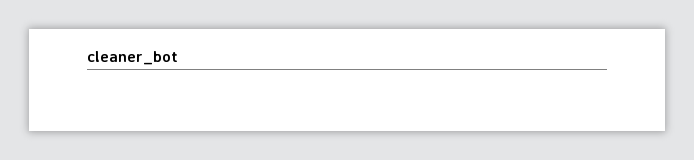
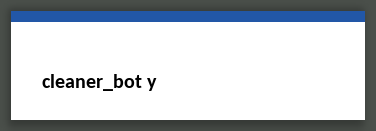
- cleaner_bot
+ cleaner_bot y

